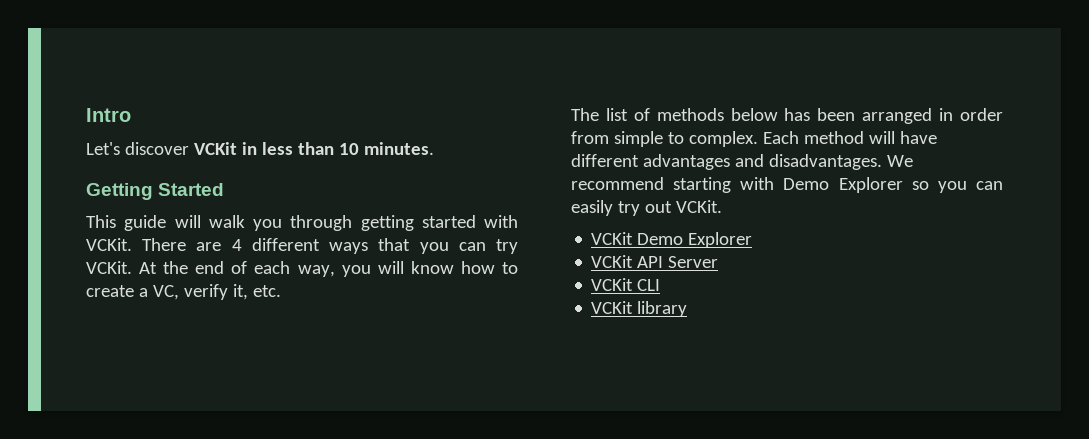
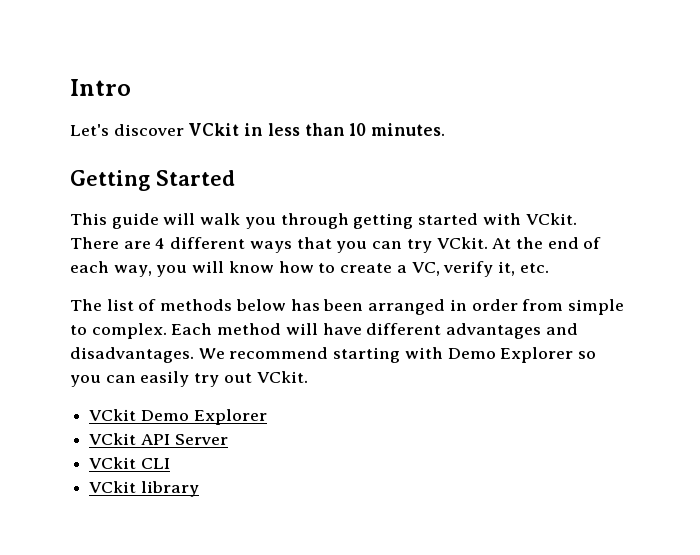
- Let's discover VCKit in less than 10 minutes.
+ Let's discover VCkit in less than 10 minutes.
- This guide will walk you through getting started with VCKit.
+ This guide will walk you through getting started with VCkit.
- There are 4 different ways that you can try VCKit.
+ There are 4 different ways that you can try VCkit.
- We recommend starting with Demo Explorer so you can easily try out VCKit.
- VCKit Demo Explorer
+ We recommend starting with Demo Explorer so you can easily try out VCkit.
+ VCkit Demo Explorer
- VCKit API Server
+ VCkit API Server
- VCKit CLI
+ VCkit CLI
- VCKit library
+ VCkit library

